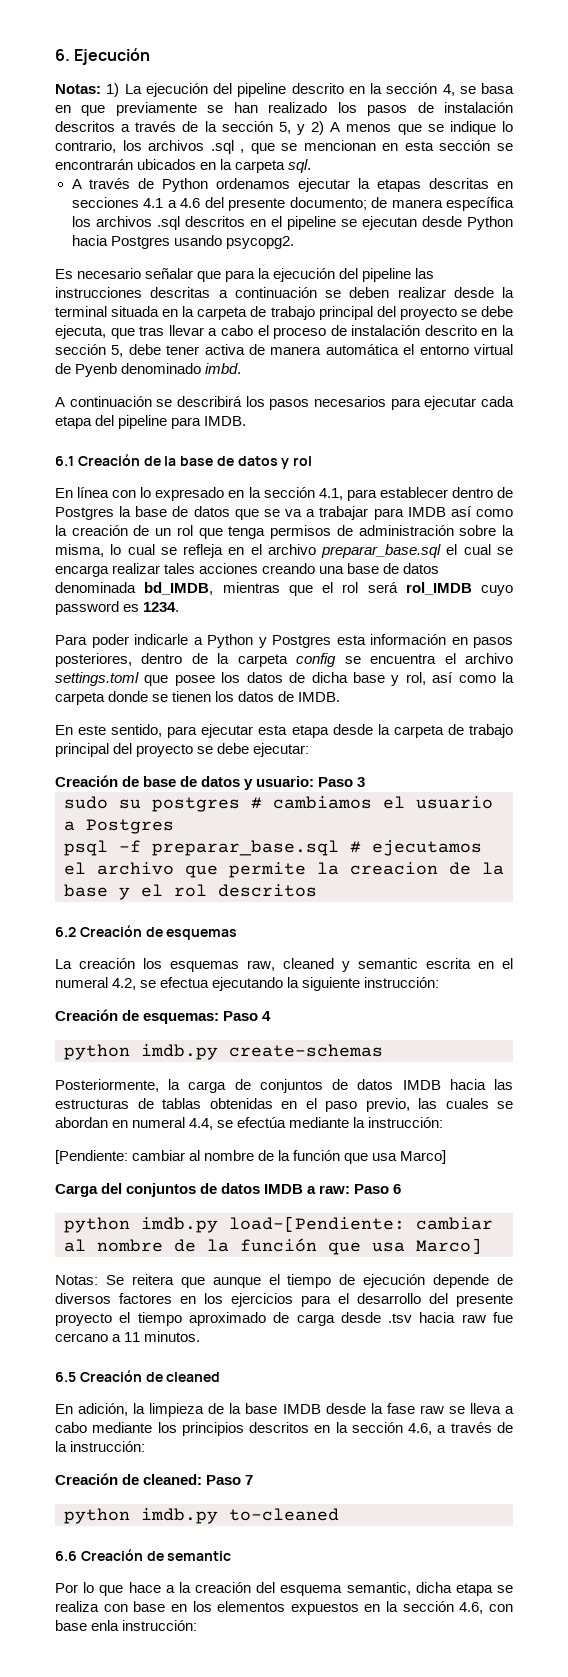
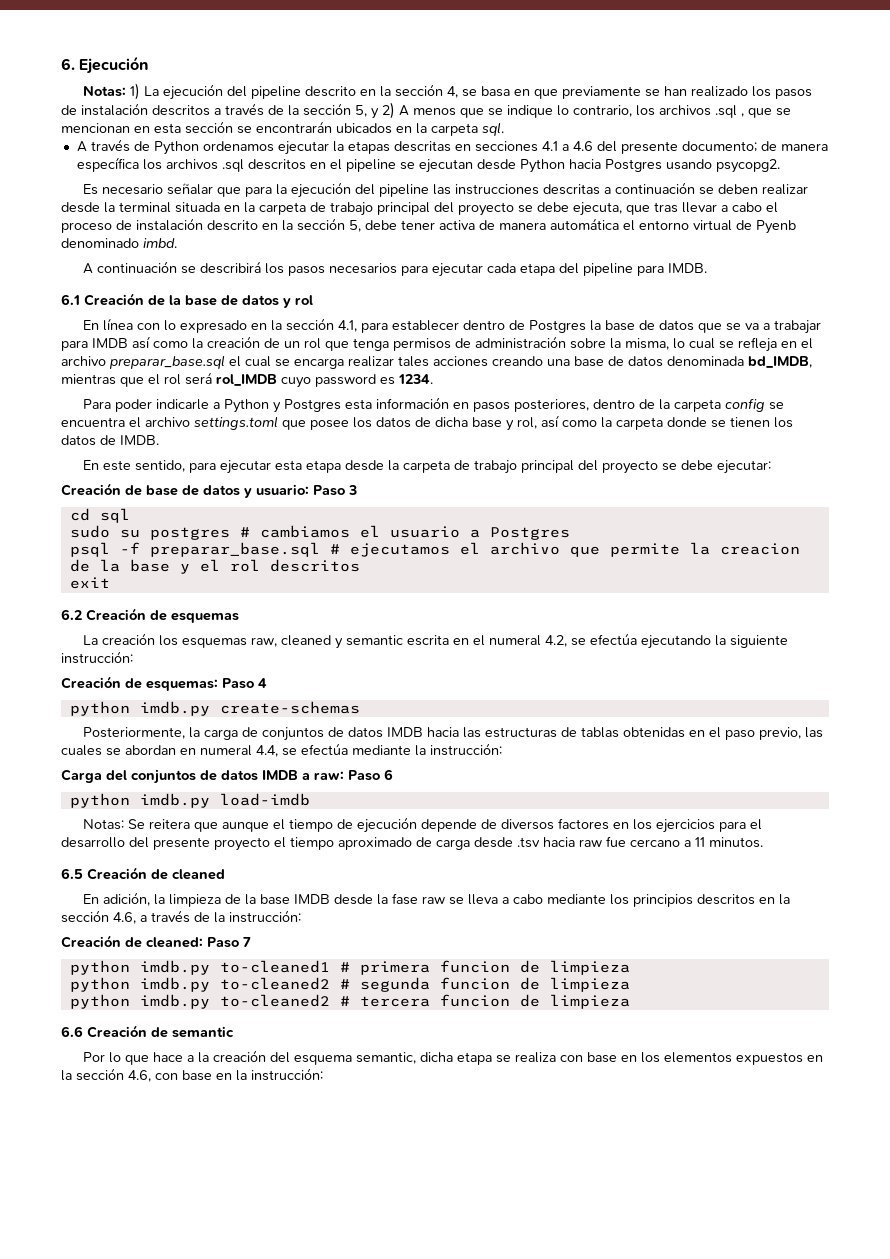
+ cd sql
+ exit
- La creación los esquemas raw, cleaned y semantic escrita en el numeral 4.2, se efectua ejecutando la siguiente instrucción:
+ La creación los esquemas raw, cleaned y semantic escrita en el numeral 4.2, se efectúa ejecutando la siguiente instrucción:
- [Pendiente: cambiar al nombre de la función que usa Marco]
- python imdb.py load-[Pendiente: cambiar al nombre de la función que usa Marco]
+ python imdb.py load-imdb
- python imdb.py to-cleaned
+ python imdb.py to-cleaned1 # primera funcion de limpieza
+ python imdb.py to-cleaned2 # segunda funcion de limpieza
+ python imdb.py to-cleaned2 # tercera funcion de limpieza
- Por lo que hace a la creación del esquema semantic, dicha etapa se realiza con base en los elementos expuestos en la sección 4.6, con base enla instrucción:
+ Por lo que hace a la creación del esquema semantic, dicha etapa se realiza con base en los elementos expuestos en la sección 4.6, con base en la instrucción:

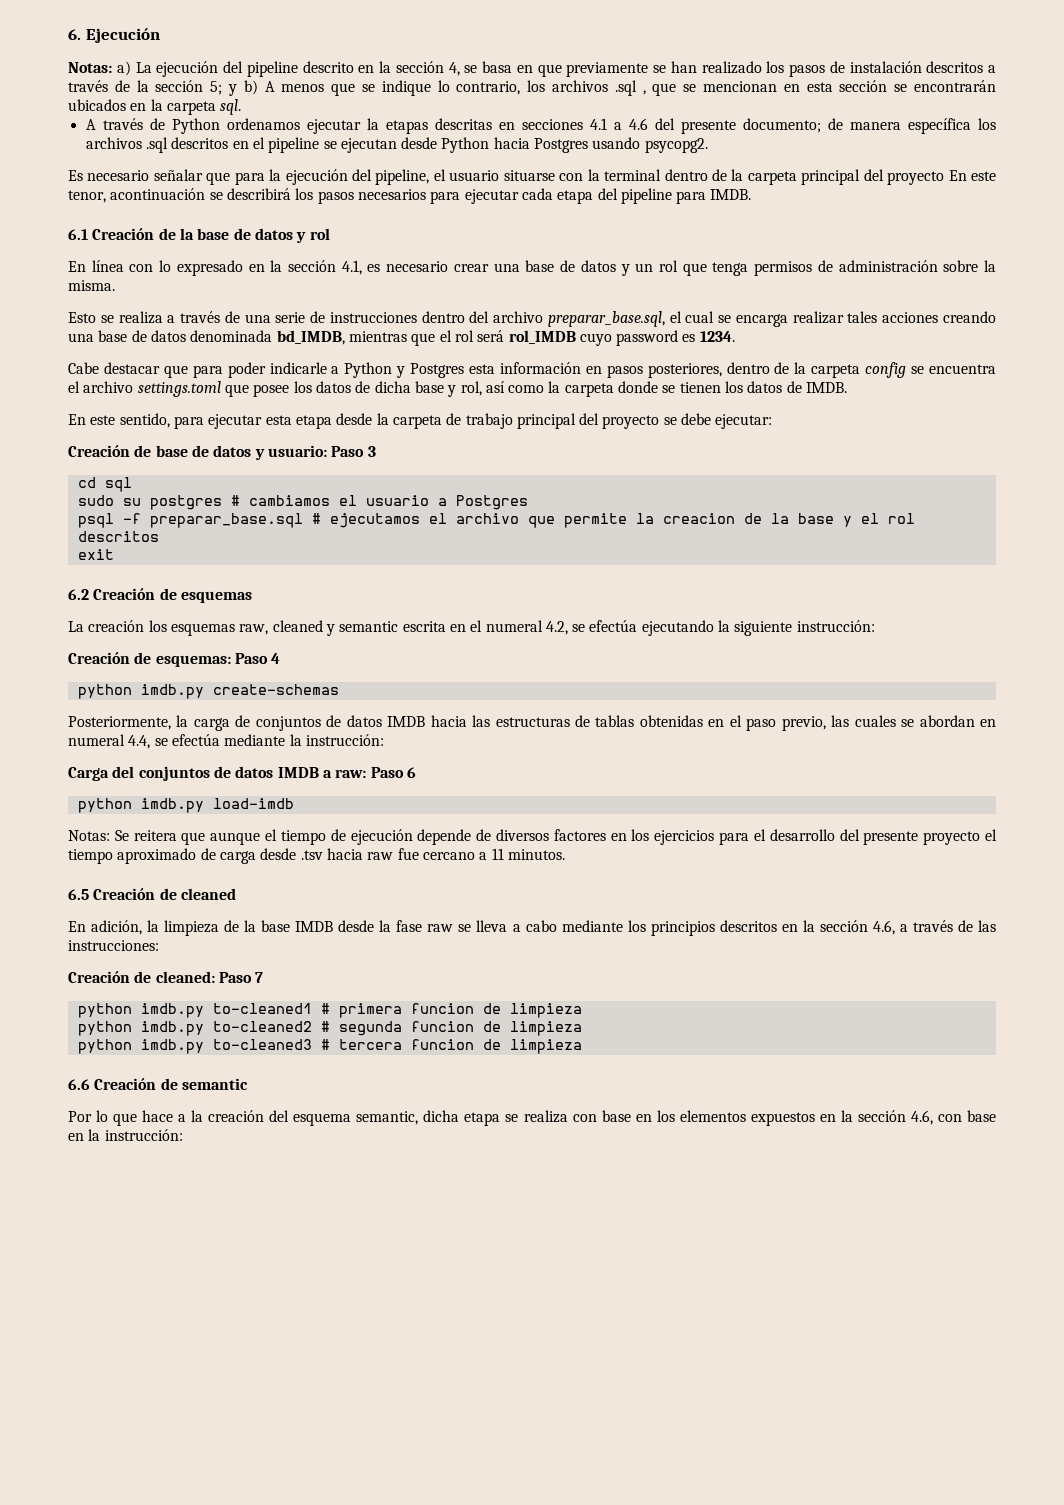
- Notas: 1) La ejecución del pipeline descrito en la sección 4, se basa en que previamente se han realizado los pasos de instalación descritos a través de la sección 5, y 2) A menos que se indique lo contrario, los archivos .sql , que se mencionan en esta sección se encontrarán ubicados en la carpeta sql.
+ Notas: a) La ejecución del pipeline descrito en la sección 4, se basa en que previamente se han realizado los pasos de instalación descritos a través de la sección 5; y b) A menos que se indique lo contrario, los archivos .sql , que se mencionan en esta sección se encontrarán ubicados en la carpeta sql.
- Es necesario señalar que para la ejecución del pipeline las instrucciones descritas a continuación se deben realizar desde la terminal situada en la carpeta de trabajo principal del proyecto se debe ejecuta, que tras llevar a cabo el proceso de instalación descrito en la sección 5, debe tener activa de manera automática el entorno virtual de Pyenb denominado imbd.
- A continuación se describirá los pasos necesarios para ejecutar cada etapa del pipeline para IMDB.
+ Es necesario señalar que para la ejecución del pipeline, el usuario situarse con la terminal dentro de la carpeta principal del proyecto En este tenor, acontinuación se describirá los pasos necesarios para ejecutar cada etapa del pipeline para IMDB.
- En línea con lo expresado en la sección 4.1, para establecer dentro de Postgres la base de datos que se va a trabajar para IMDB así como la creación de un rol que tenga permisos de administración sobre la misma, lo cual se refleja en el archivo preparar_base.sql el cual se encarga realizar tales acciones creando una base de datos denominada bd_IMDB, mientras que el rol será rol_IMDB cuyo password es 1234.
+ En línea con lo expresado en la sección 4.1, es necesario crear una base de datos y un rol que tenga permisos de administración sobre la misma.
+ Esto se realiza a través de una serie de instrucciones dentro del archivo preparar_base.sql, el cual se encarga realizar tales acciones creando una base de datos denominada bd_IMDB, mientras que el rol será rol_IMDB cuyo password es 1234.
- Para poder indicarle a Python y Postgres esta información en pasos posteriores, dentro de la carpeta config se encuentra el archivo settings.toml que posee los datos de dicha base y rol, así como la carpeta donde se tienen los datos de IMDB.
+ Cabe destacar que para poder indicarle a Python y Postgres esta información en pasos posteriores, dentro de la carpeta config se encuentra el archivo settings.toml que posee los datos de dicha base y rol, así como la carpeta donde se tienen los datos de IMDB.
- En adición, la limpieza de la base IMDB desde la fase raw se lleva a cabo mediante los principios descritos en la sección 4.6, a través de la instrucción:
+ En adición, la limpieza de la base IMDB desde la fase raw se lleva a cabo mediante los principios descritos en la sección 4.6, a través de las instrucciones:
- python imdb.py to-cleaned2 # tercera funcion de limpieza
+ python imdb.py to-cleaned3 # tercera funcion de limpieza

